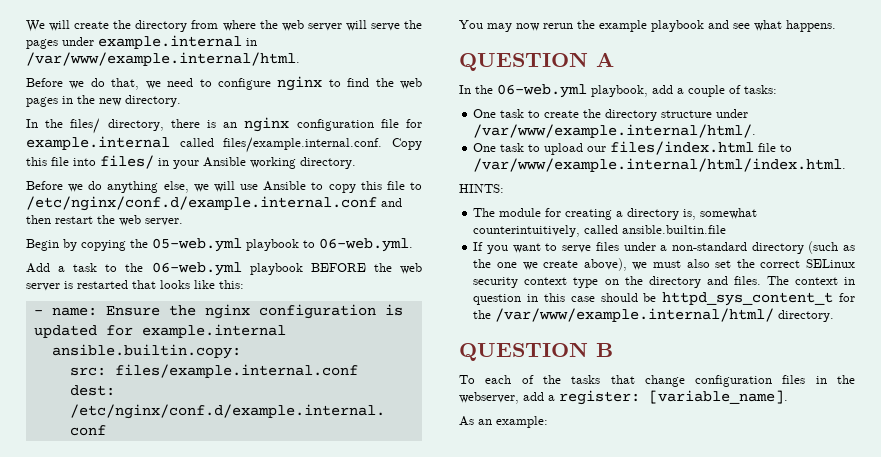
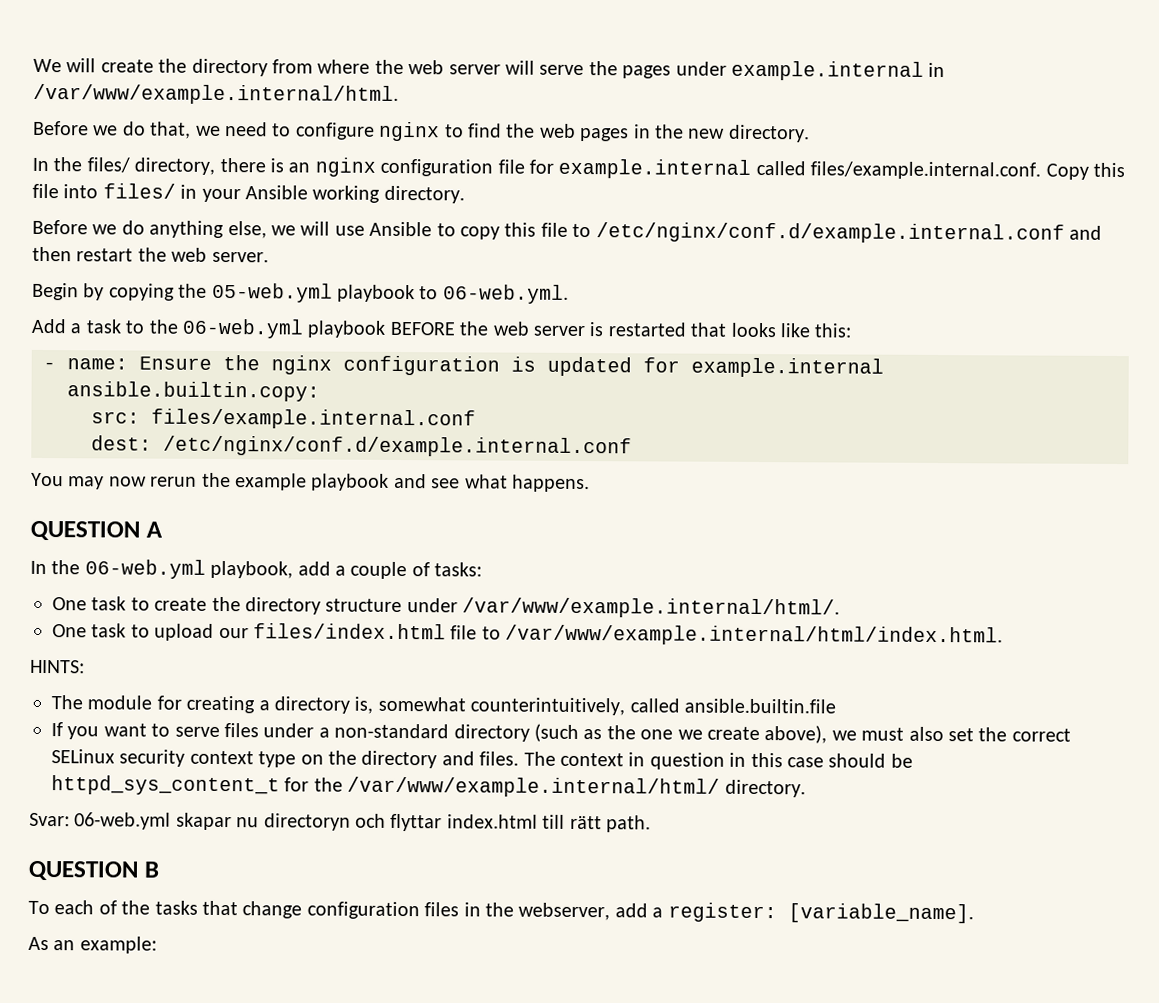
+ Svar: 06-web.yml skapar nu directoryn och flyttar index.html till rätt path.

